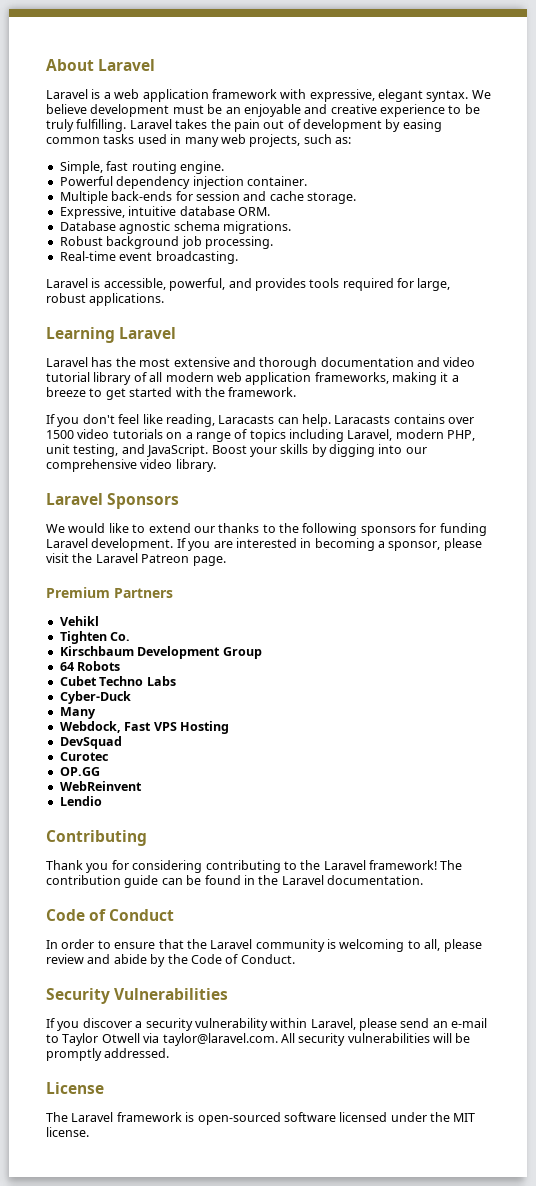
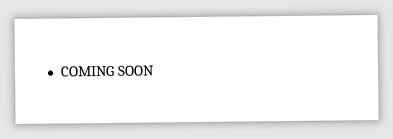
- About Laravel
- Laravel is a web application framework with expressive, elegant syntax. We believe development must be an enjoyable and creative experience to be truly fulfilling. Laravel takes the pain out of development by easing common tasks used in many web projects, such as:
- Simple, fast routing engine.
- Powerful dependency injection container.
- Multiple back-ends for session and cache storage.
- Expressive, intuitive database ORM.
- Database agnostic schema migrations.
- Robust background job processing.
- Real-time event broadcasting.
- Laravel is accessible, powerful, and provides tools required for large, robust applications.
- Learning Laravel
- Laravel has the most extensive and thorough documentation and video tutorial library of all modern web application frameworks, making it a breeze to get started with the framework.
- If you don't feel like reading, Laracasts can help. Laracasts contains over 1500 video tutorials on a range of topics including Laravel, modern PHP, unit testing, and JavaScript. Boost your skills by digging into our comprehensive video library.
- Laravel Sponsors
- We would like to extend our thanks to the following sponsors for funding Laravel development. If you are interested in becoming a sponsor, please visit the Laravel Patreon page.
- Premium Partners
- Vehikl
- Tighten Co.
- Kirschbaum Development Group
- 64 Robots
- Cubet Techno Labs
- Cyber-Duck
- Many
- Webdock, Fast VPS Hosting
- DevSquad
- Curotec
- OP.GG
- WebReinvent
- Lendio
- Contributing
- Thank you for considering contributing to the Laravel framework! The contribution guide can be found in the Laravel documentation.
- Code of Conduct
- In order to ensure that the Laravel community is welcoming to all, please review and abide by the Code of Conduct.
- Security Vulnerabilities
- If you discover a security vulnerability within Laravel, please send an e-mail to Taylor Otwell via taylor@laravel.com. All security vulnerabilities will be promptly addressed.
- License
- The Laravel framework is open-sourced software licensed under the MIT license.
+ COMING SOON

